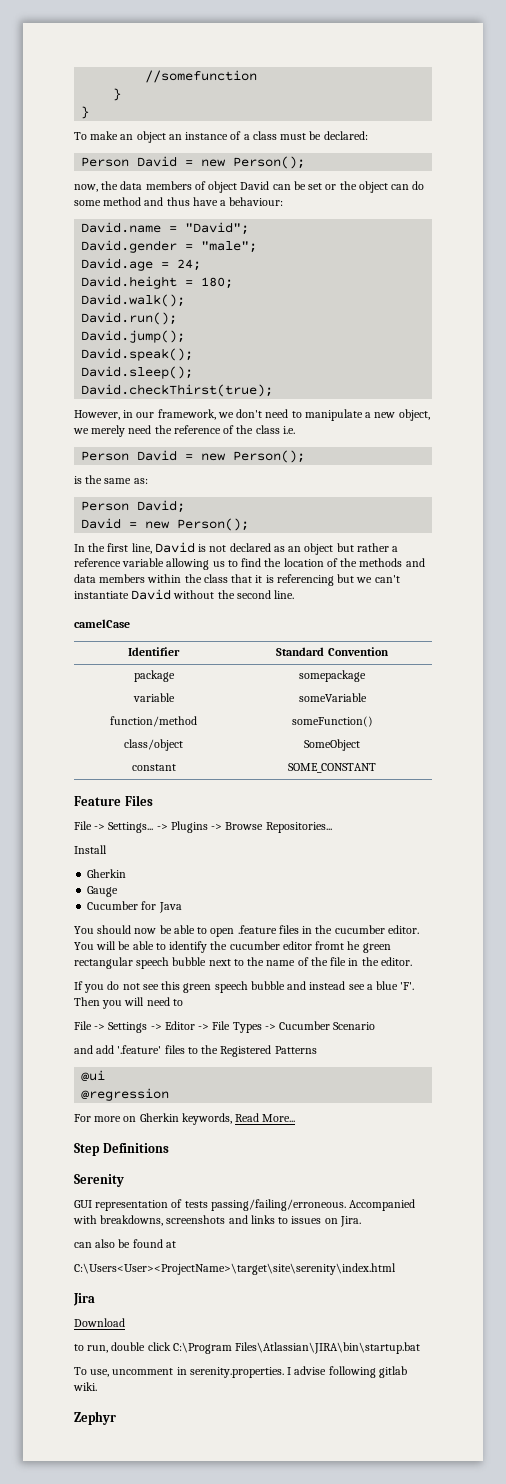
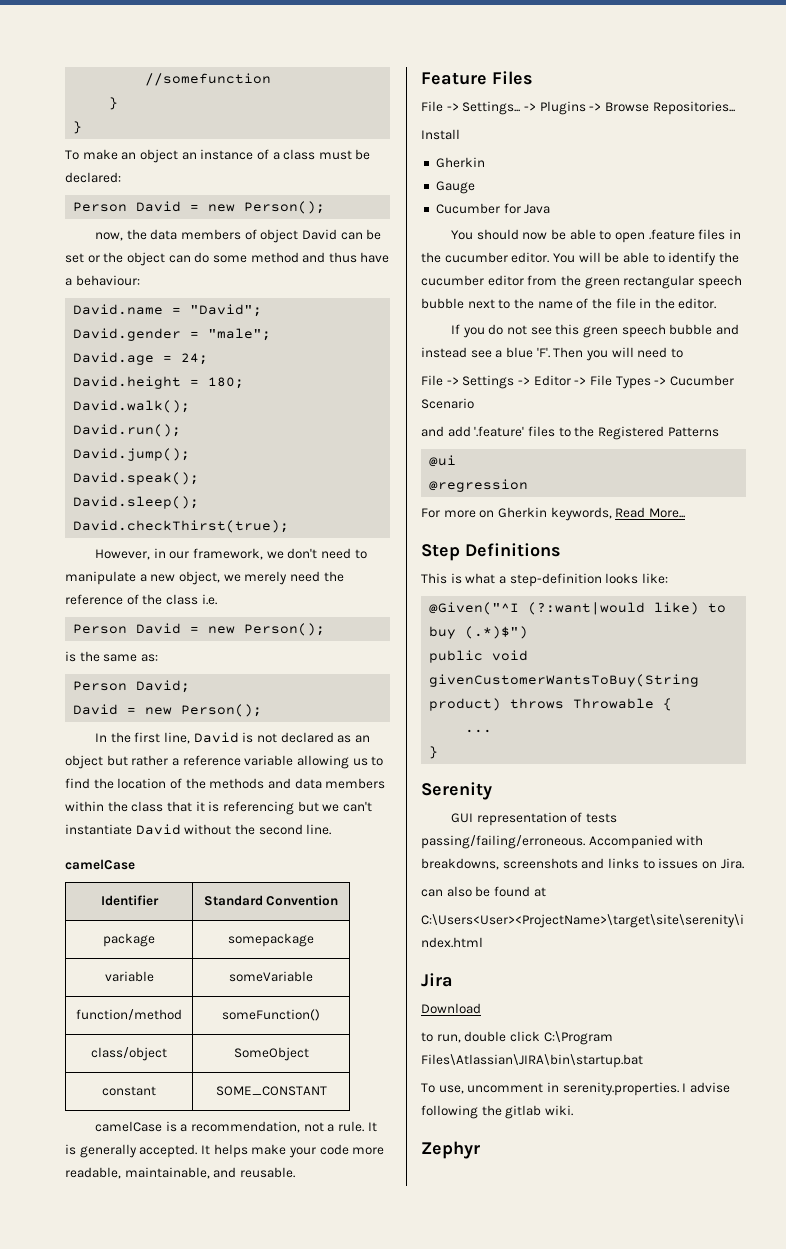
+ camelCase is a recommendation, not a rule. It is generally accepted. It helps make your code more readable, maintainable, and reusable.
- You will be able to identify the cucumber editor fromt he green rectangular speech bubble next to the name of the file in the editor.
+ You will be able to identify the cucumber editor from the green rectangular speech bubble next to the name of the file in the editor.
+ This is what a step-definition looks like:
+ @Given("^I (?:want|would like) to buy (.*)$")
+ public void givenCustomerWantsToBuy(String product) throws Throwable {
+ ...
+ }
- To use, uncomment in serenity.properties. I advise following gitlab wiki.
+ To use, uncomment in serenity.properties. I advise following the gitlab wiki.

